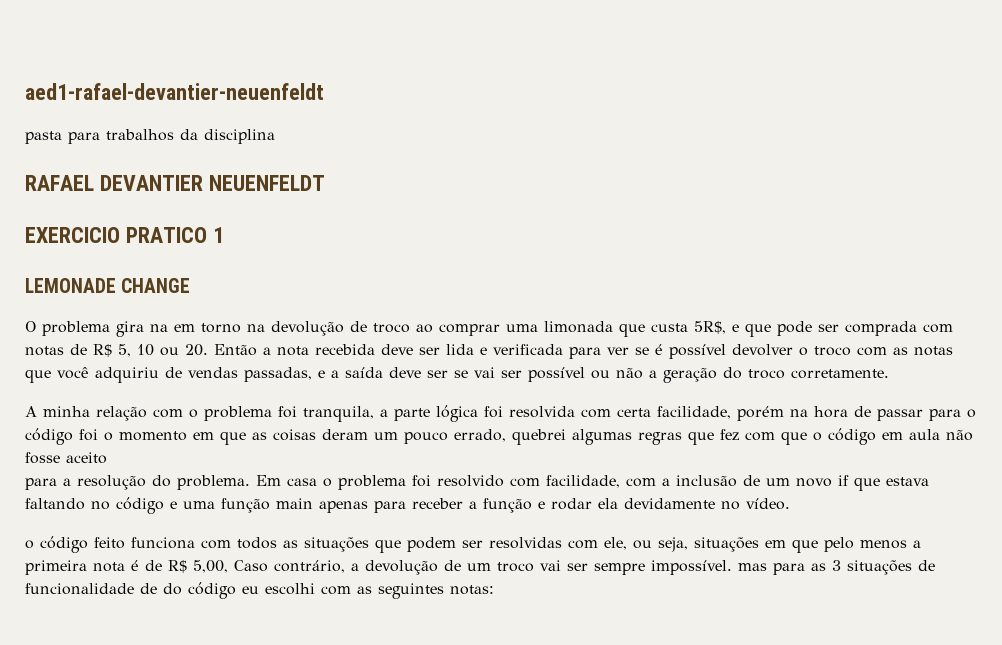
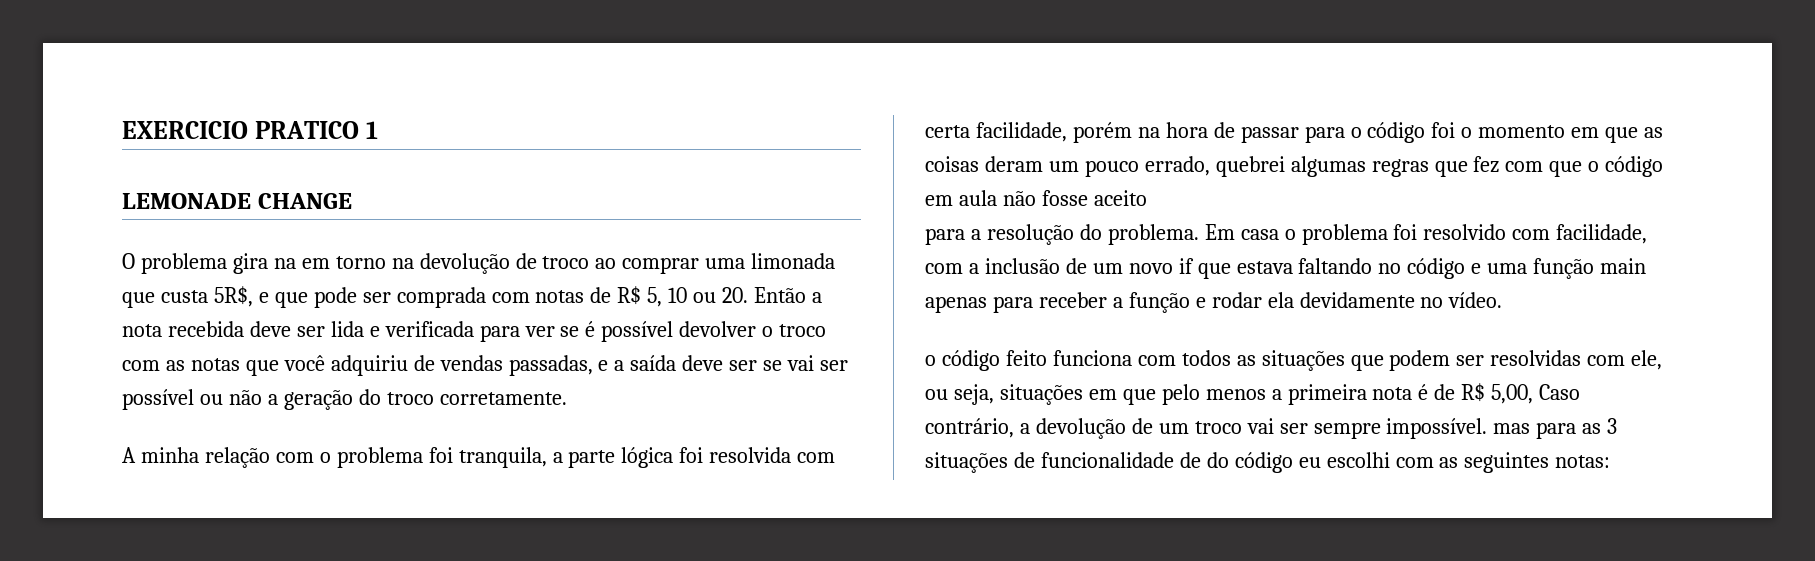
- aed1-rafael-devantier-neuenfeldt
- pasta para trabalhos da disciplina
- RAFAEL DEVANTIER NEUENFELDT

